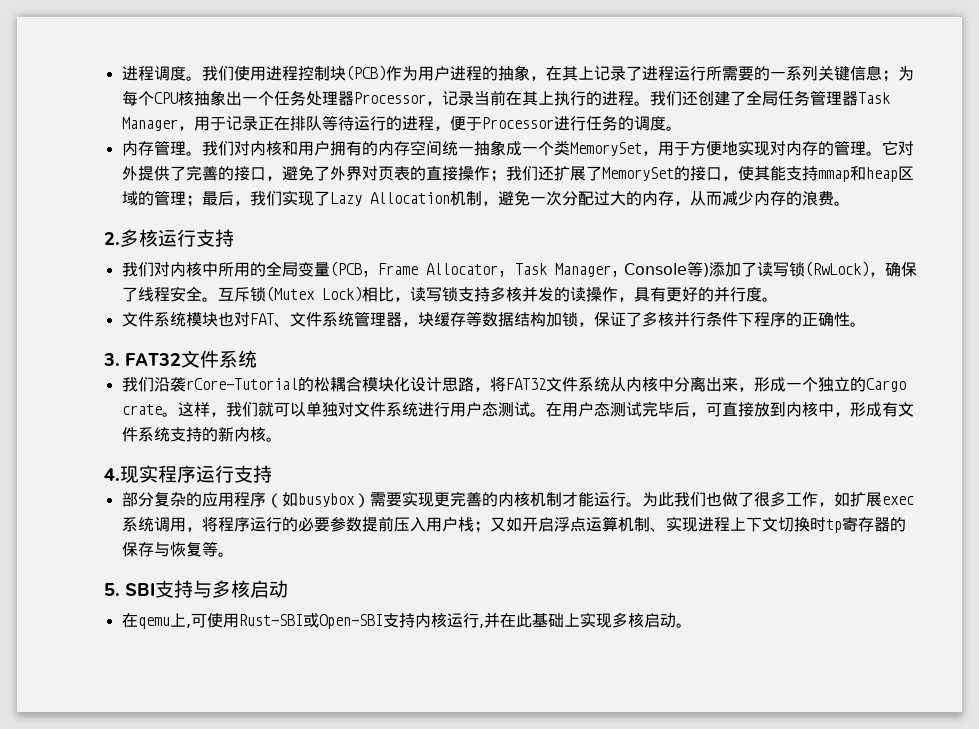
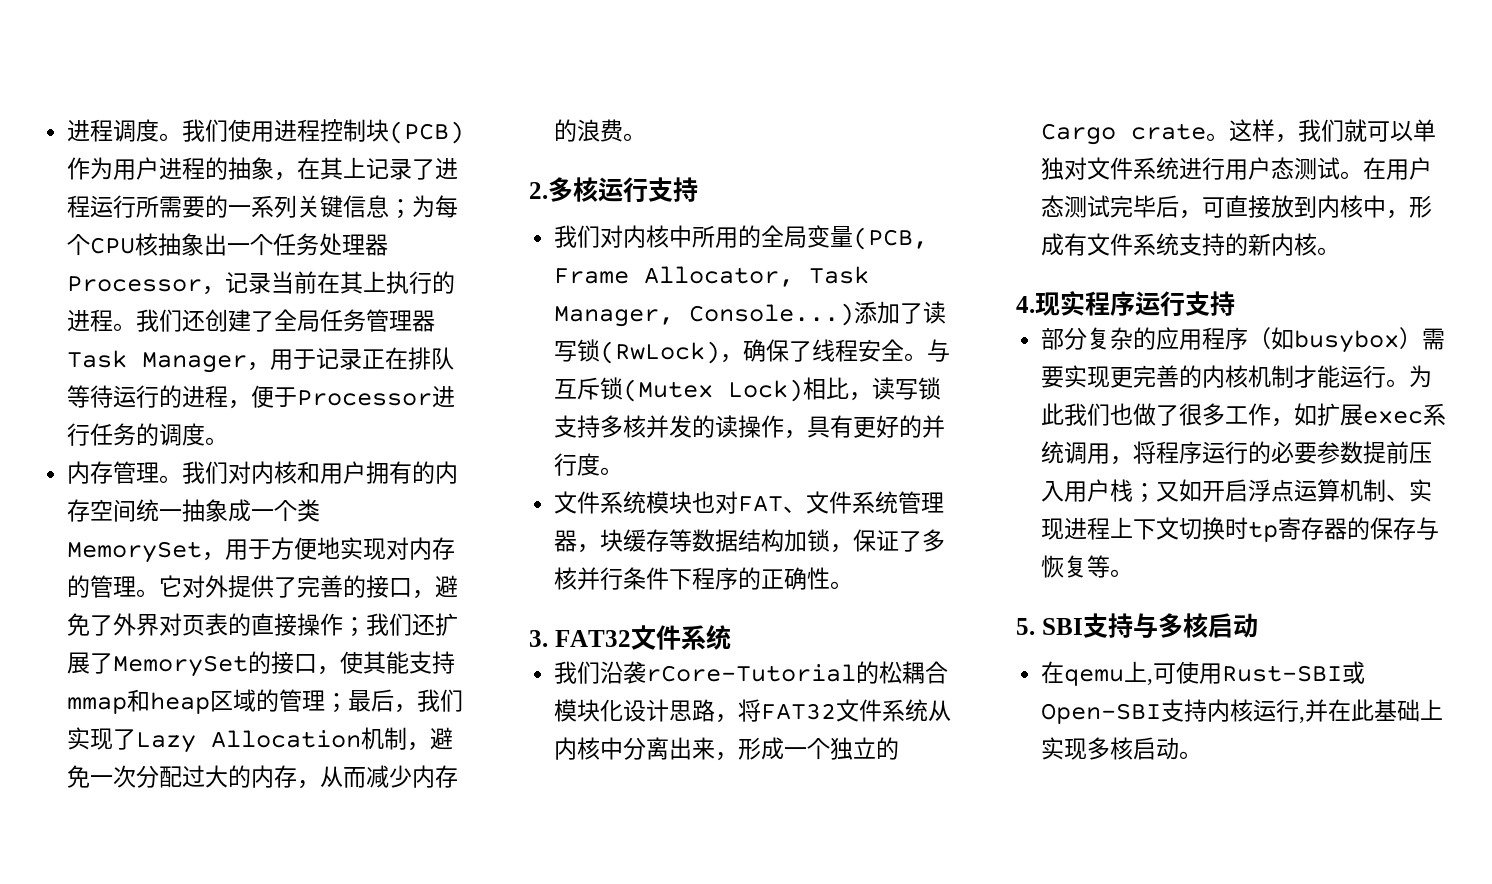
- 我们对内核中所用的全局变量(PCB, Frame Allocator, Task Manager, Console等)添加了读写锁(RwLock)，确保了线程安全。
+ 我们对内核中所用的全局变量(PCB, Frame Allocator, Task Manager, Console...)添加了读写锁(RwLock)，确保了线程安全。
- 互斥锁(Mutex Lock)相比，读写锁支持多核并发的读操作，具有更好的并行度。
+ 与互斥锁(Mutex Lock)相比，读写锁支持多核并发的读操作，具有更好的并行度。

